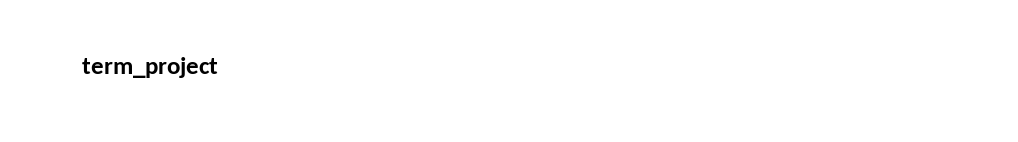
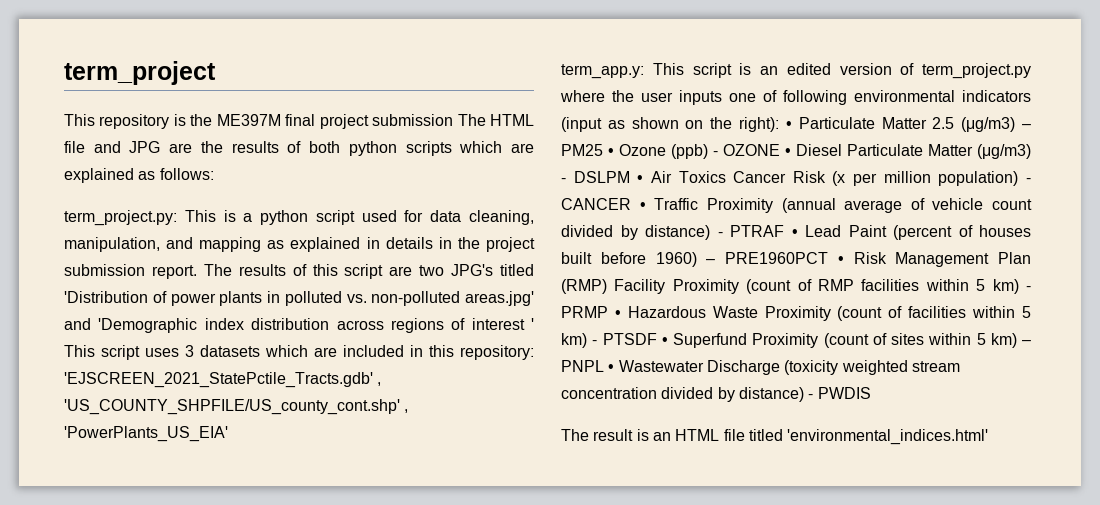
+ This repository is the ME397M final project submission The HTML file and JPG are the results of both python scripts which are explained as follows:
+ term_project.py: This is a python script used for data cleaning, manipulation, and mapping as explained in details in the project submission report. The results of this script are two JPG's titled 'Distribution of power plants in polluted vs. non-polluted areas.jpg' and 'Demographic index distribution across regions of interest ' This script uses 3 datasets which are included in this repository: 'EJSCREEN_2021_StatePctile_Tracts.gdb' , 'US_COUNTY_SHPFILE/US_county_cont.shp' , 'PowerPlants_US_EIA'
+ term_app.y: This script is an edited version of term_project.py where the user inputs one of following environmental indicators (input as shown on the right): • Particulate Matter 2.5 (μg/m3) – PM25 • Ozone (ppb) - OZONE • Diesel Particulate Matter (μg/m3) - DSLPM • Air Toxics Cancer Risk (x per million population) - CANCER • Traffic Proximity (annual average of vehicle count divided by distance) - PTRAF • Lead Paint (percent of houses built before 1960) – PRE1960PCT • Risk Management Plan (RMP) Facility Proximity (count of RMP facilities within 5 km) - PRMP • Hazardous Waste Proximity (count of facilities within 5 km) - PTSDF • Superfund Proximity (count of sites within 5 km) – PNPL • Wastewater Discharge (toxicity weighted stream concentration divided by distance) - PWDIS
+ The result is an HTML file titled 'environmental_indices.html'

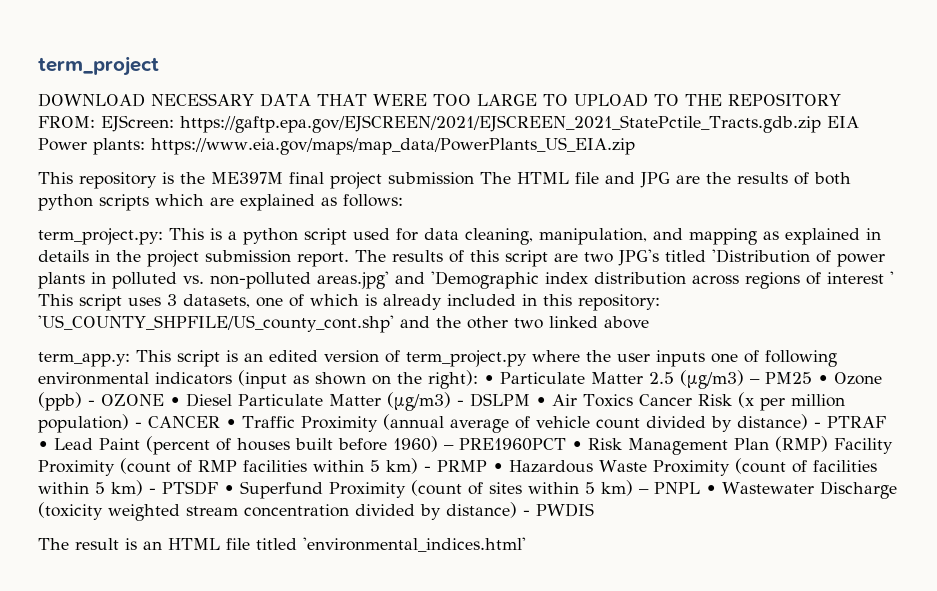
+ DOWNLOAD NECESSARY DATA THAT WERE TOO LARGE TO UPLOAD TO THE REPOSITORY FROM: EJScreen: https://gaftp.epa.gov/EJSCREEN/2021/EJSCREEN_2021_StatePctile_Tracts.gdb.zip EIA Power plants: https://www.eia.gov/maps/map_data/PowerPlants_US_EIA.zip
- The results of this script are two JPG's titled 'Distribution of power plants in polluted vs. non-polluted areas.jpg' and 'Demographic index distribution across regions of interest ' This script uses 3 datasets which are included in this repository: 'EJSCREEN_2021_StatePctile_Tracts.gdb' , 'US_COUNTY_SHPFILE/US_county_cont.shp' , 'PowerPlants_US_EIA'
+ The results of this script are two JPG's titled 'Distribution of power plants in polluted vs. non-polluted areas.jpg' and 'Demographic index distribution across regions of interest ' This script uses 3 datasets, one of which is already included in this repository: 'US_COUNTY_SHPFILE/US_county_cont.shp' and the other two linked above

